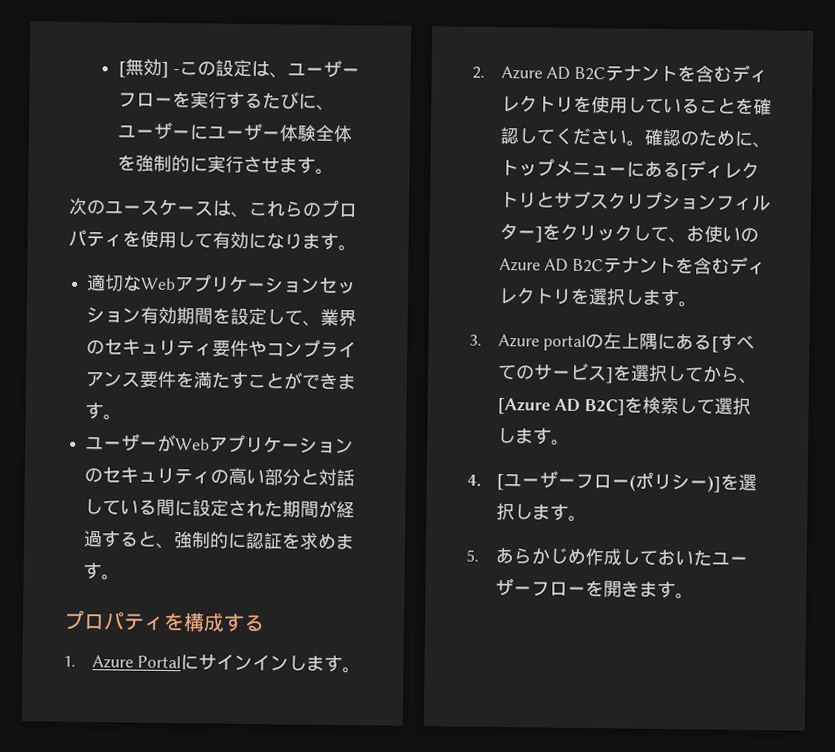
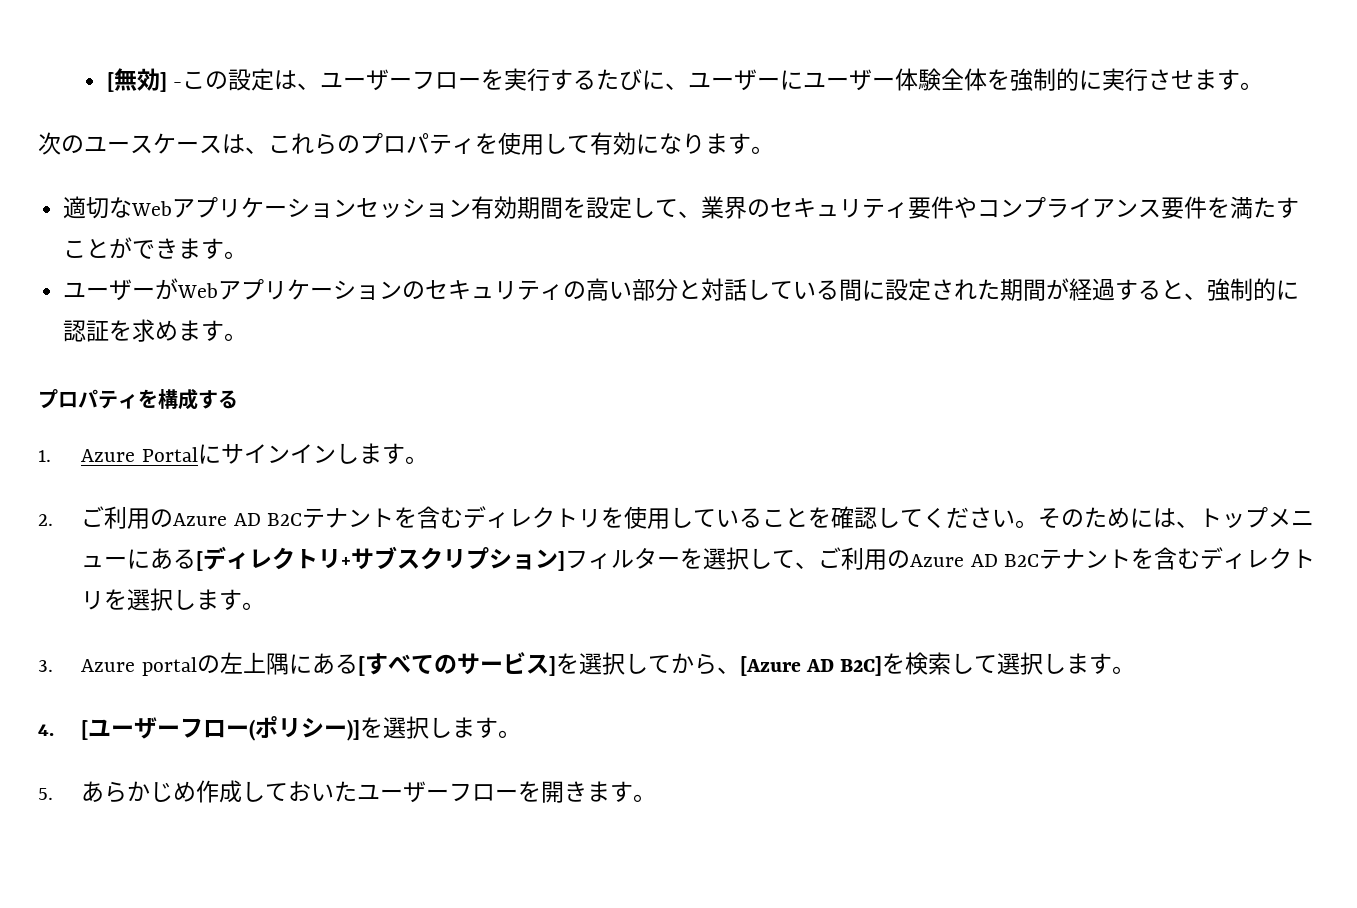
- 2. Azure AD B2Cテナントを含むディレクトリを使用していることを確認してください。
+ 2.ご利用のAzure AD B2Cテナントを含むディレクトリを使用していることを確認してください。
- 確認のために、トップメニューにある[ディレクトリとサブスクリプションフィルター]をクリックして、お使いのAzure AD B2Cテナントを含むディレクトリを選択します。
+ そのためには、トップメニューにある[ディレクトリ+サブスクリプション]フィルターを選択して、ご利用のAzure AD B2Cテナントを含むディレクトリを選択します。

